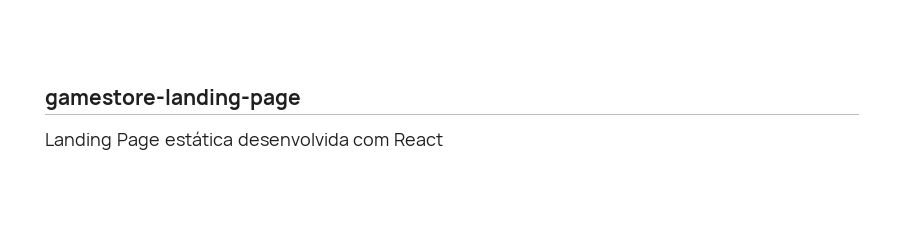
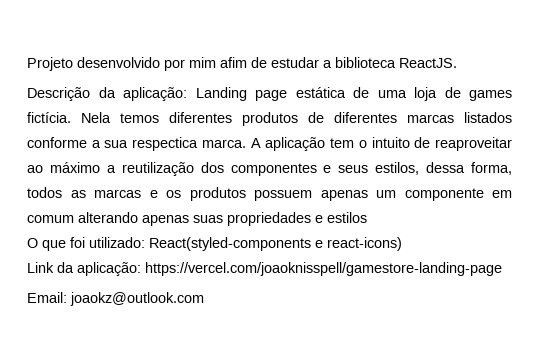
- gamestore-landing-page
- Landing Page estática desenvolvida com React
+ Projeto desenvolvido por mim afim de estudar a biblioteca ReactJS.
+ Descrição da aplicação: Landing page estática de uma loja de games fictícia. Nela temos diferentes produtos de diferentes marcas listados conforme a sua respectica marca. A aplicação tem o intuito de reaproveitar ao máximo a reutilização dos componentes e seus estilos, dessa forma, todos as marcas e os produtos possuem apenas um componente em comum alterando apenas suas propriedades e estilos
+ O que foi utilizado: React(styled-components e react-icons)
+ Link da aplicação: https://vercel.com/joaoknisspell/gamestore-landing-page
+ Email: joaokz@outlook.com

